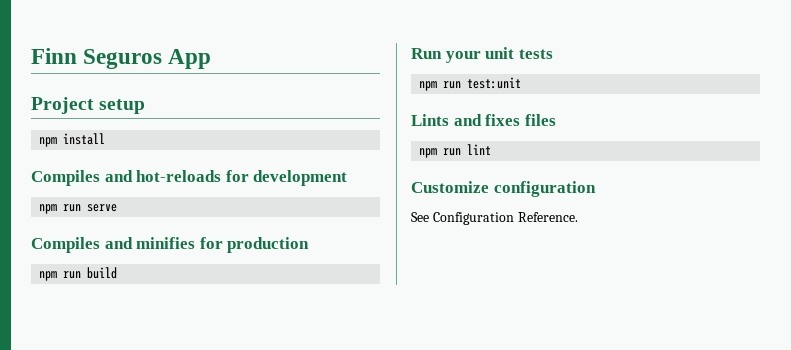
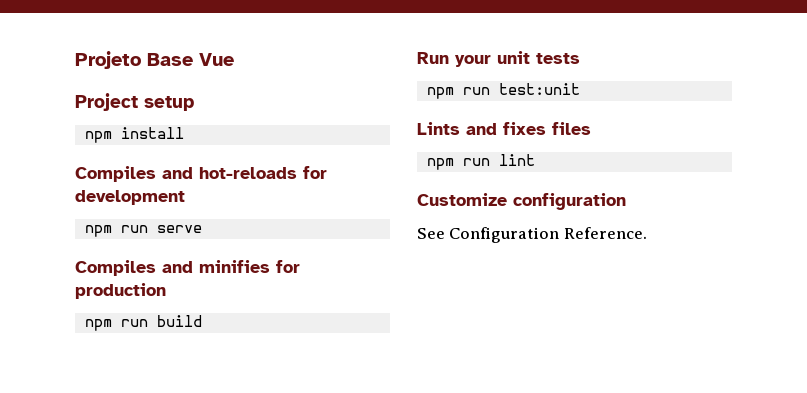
- Finn Seguros App
+ Projeto Base Vue

